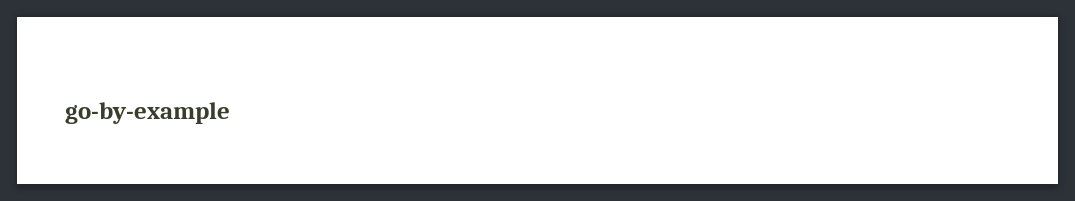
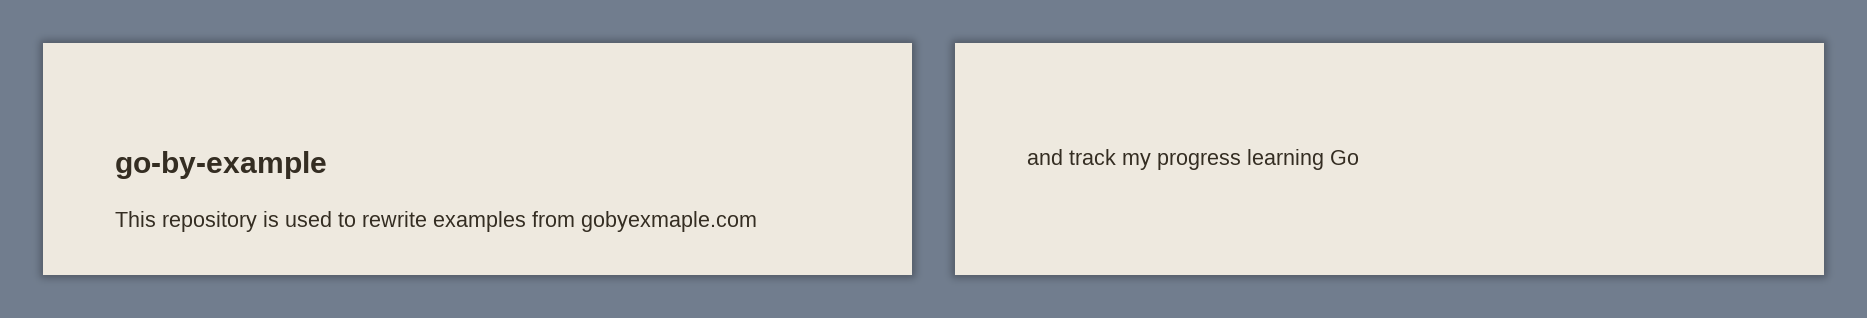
+ This repository is used to rewrite examples from gobyexmaple.com and track my progress learning Go

